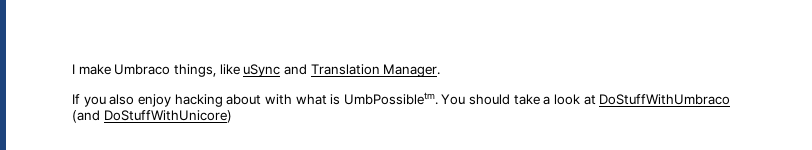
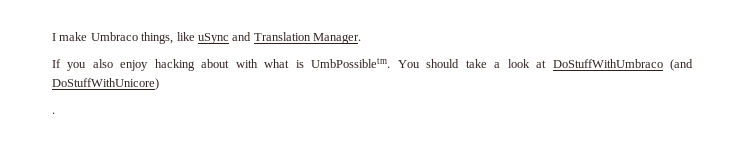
+ .

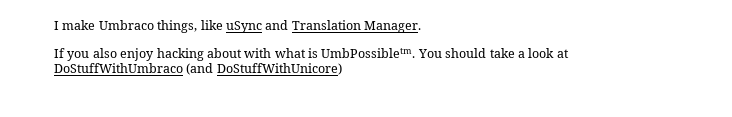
- .

